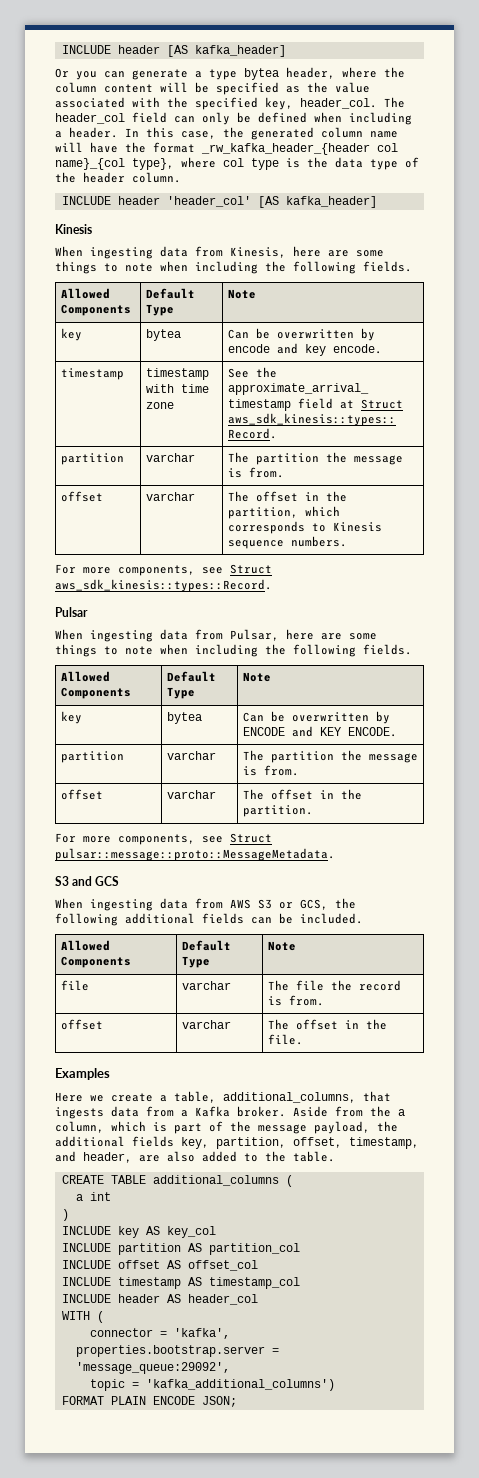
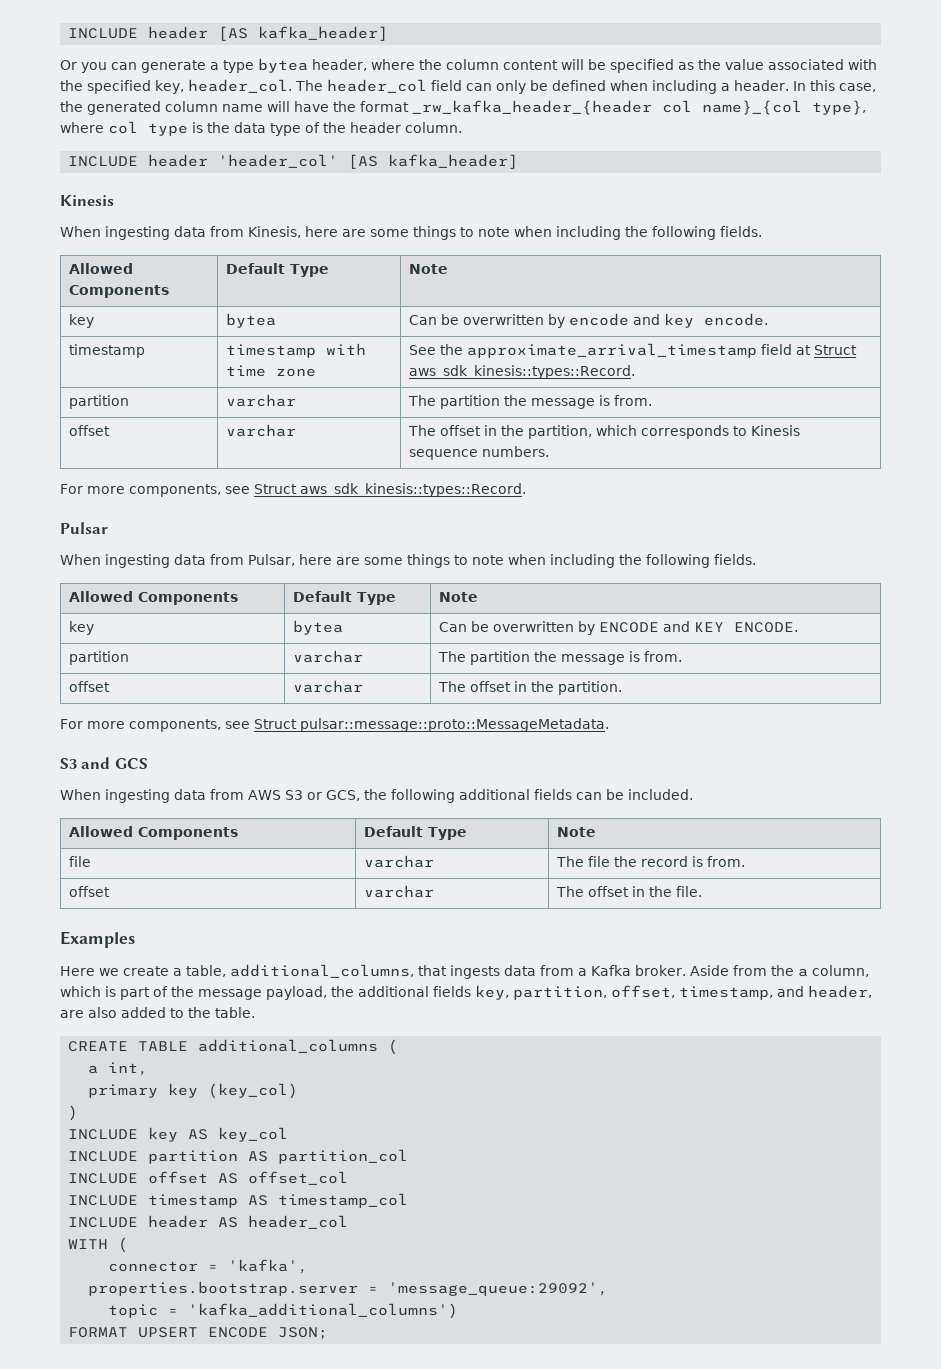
- a int
+ a int,
+ primary key (key_col)
- FORMAT PLAIN ENCODE JSON;
+ FORMAT UPSERT ENCODE JSON;

